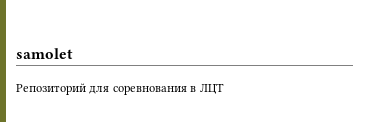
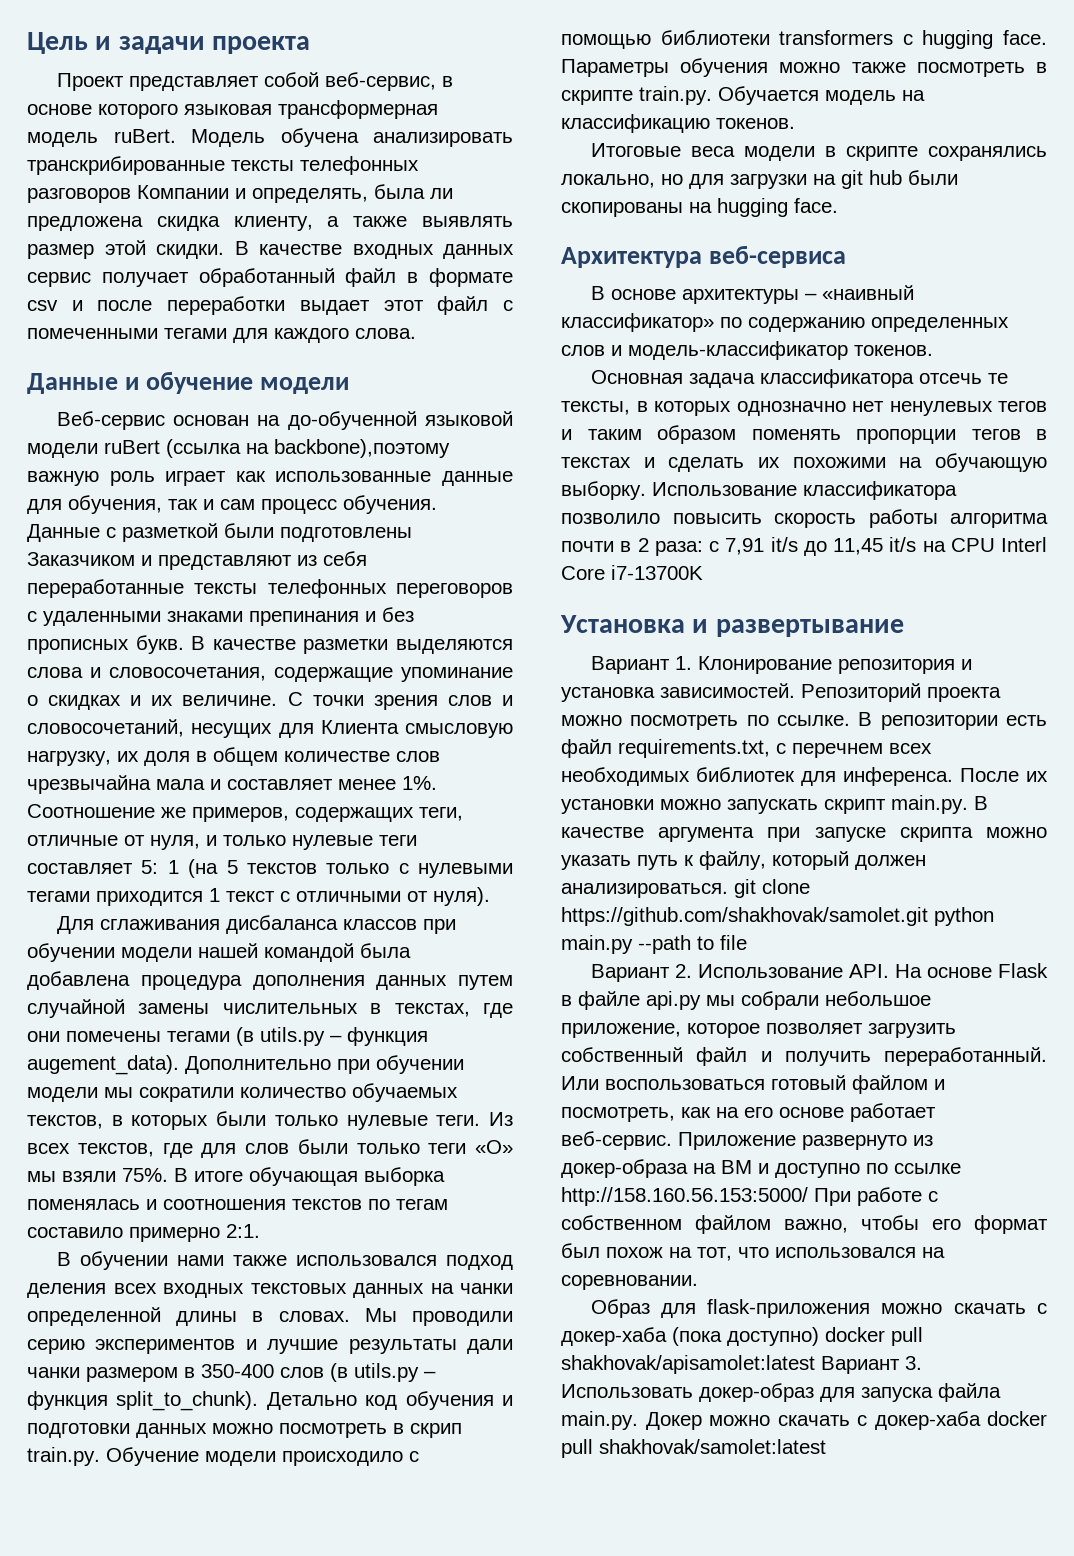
- samolet
- Репозиторий для соревнования в ЛЦТ
+ Цель и задачи проекта
+ Проект представляет собой веб-сервис, в основе которого языковая трансформерная модель ruBert. Модель обучена анализировать транскрибированные тексты телефонных разговоров Компании и определять, была ли предложена скидка клиенту, а также выявлять размер этой скидки. В качестве входных данных сервис получает обработанный файл в формате csv и после переработки выдает этот файл с помеченными тегами для каждого слова.
+ Данные и обучение модели
+ Веб-сервис основан на до-обученной языковой модели ruBert (ссылка на backbone),поэтому важную роль играет как использованные данные для обучения, так и сам процесс обучения. Данные с разметкой были подготовлены Заказчиком и представляют из себя переработанные тексты телефонных переговоров с удаленными знаками препинания и без прописных букв. В качестве разметки выделяются слова и словосочетания, содержащие упоминание о скидках и их величине. С точки зрения слов и словосочетаний, несущих для Клиента смысловую нагрузку, их доля в общем количестве слов чрезвычайна мала и составляет менее 1%. Соотношение же примеров, содержащих теги, отличные от нуля, и только нулевые теги составляет 5: 1 (на 5 текстов только с нулевыми тегами приходится 1 текст с отличными от нуля).
+ Для сглаживания дисбаланса классов при обучении модели нашей командой была добавлена процедура дополнения данных путем случайной замены числительных в текстах, где они помечены тегами (в utils.py – функция augement_data). Дополнительно при обучении модели мы сократили количество обучаемых текстов, в которых были только нулевые теги. Из всех текстов, где для слов были только теги «О» мы взяли 75%. В итоге обучающая выборка поменялась и соотношения текстов по тегам составило примерно 2:1.
+ В обучении нами также использовался подход деления всех входных текстовых данных на чанки определенной длины в словах. Мы проводили серию экспериментов и лучшие результаты дали чанки размером в 350-400 слов (в utils.py – функция split_to_chunk). Детально код обучения и подготовки данных можно посмотреть в скрип train.py. Обучение модели происходило с помощью библиотеки transformers c hugging face. Параметры обучения можно также посмотреть в скрипте train.py. Обучается модель на классификацию токенов.
+ Итоговые веса модели в скрипте сохранялись локально, но для загрузки на git hub были скопированы на hugging face.
+ Архитектура веб-сервиса
+ В основе архитектуры – «наивный классификатор» по содержанию определенных слов и модель-классификатор токенов.
+ Основная задача классификатора отсечь те тексты, в которых однозначно нет ненулевых тегов и таким образом поменять пропорции тегов в текстах и сделать их похожими на обучающую выборку. Использование классификатора позволило повысить скорость работы алгоритма почти в 2 раза: c 7,91 it/s до 11,45 it/s на CPU Interl Core i7-13700K
+ Установка и развертывание
+ Вариант 1. Клонирование репозитория и установка зависимостей. Репозиторий проекта можно посмотреть по ссылке. В репозитории есть файл requirements.txt, с перечнем всех необходимых библиотек для инференса. После их установки можно запускать скрипт main.py. В качестве аргумента при запуске скрипта можно указать путь к файлу, который должен анализироваться. git clone https://github.com/shakhovak/samolet.git python main.py --path to file
+ Вариант 2. Использование API. На основе Flask в файле api.py мы собрали небольшое приложение, которое позволяет загрузить собственный файл и получить переработанный. Или воспользоваться готовый файлом и посмотреть, как на его основе работает веб-сервис. Приложение развернуто из докер-образа на ВМ и доступно по ссылке http://158.160.56.153:5000/ При работе с собственном файлом важно, чтобы его формат был похож на тот, что использовался на соревновании.
+ Образ для flask-приложения можно скачать с докер-хаба (пока доступно) docker pull shakhovak/apisamolet:latest Вариант 3. Использовать докер-образ для запуска файла main.py. Докер можно скачать с докер-хаба docker pull shakhovak/samolet:latest

